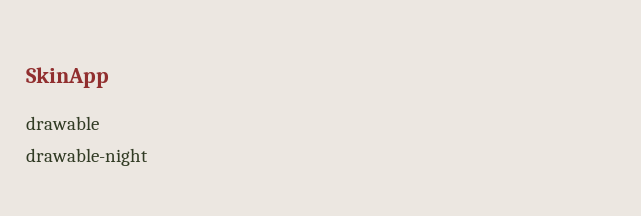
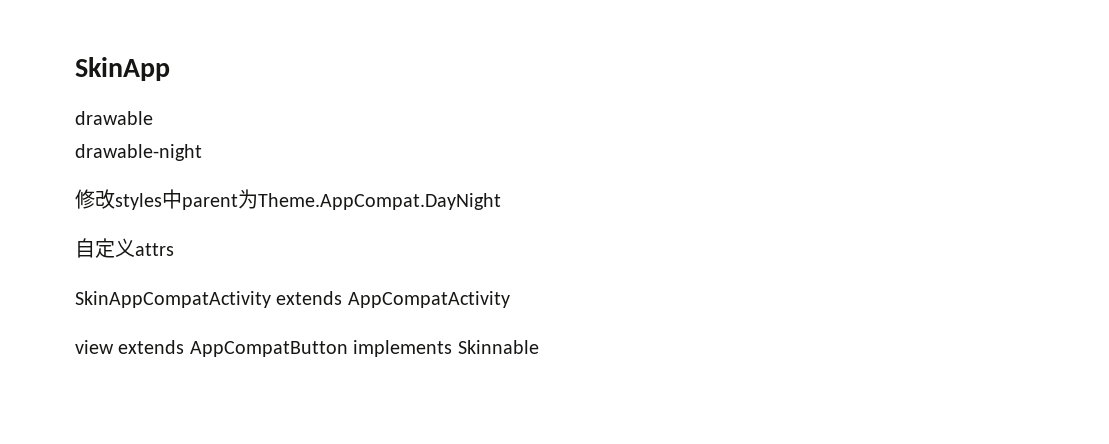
+ 修改styles中parent为Theme.AppCompat.DayNight
+ 自定义attrs
+ SkinAppCompatActivity extends AppCompatActivity
+ view extends AppCompatButton implements Skinnable

